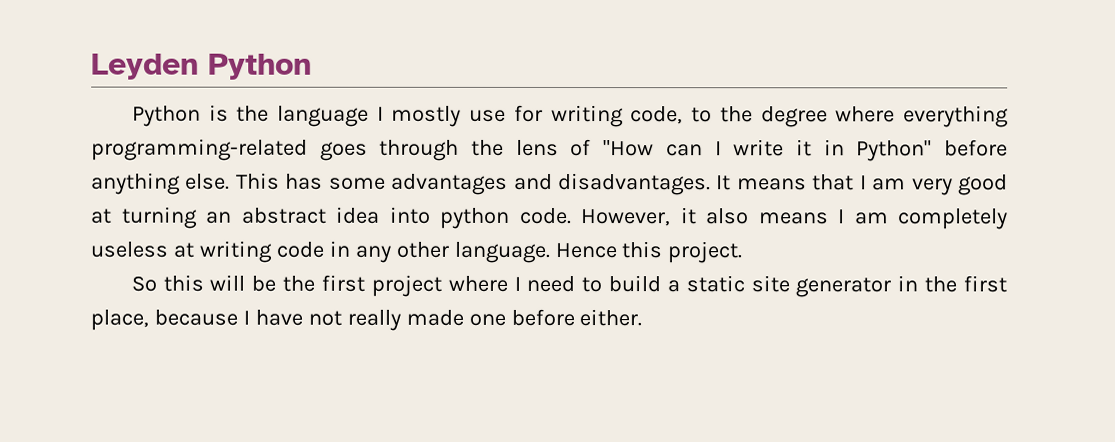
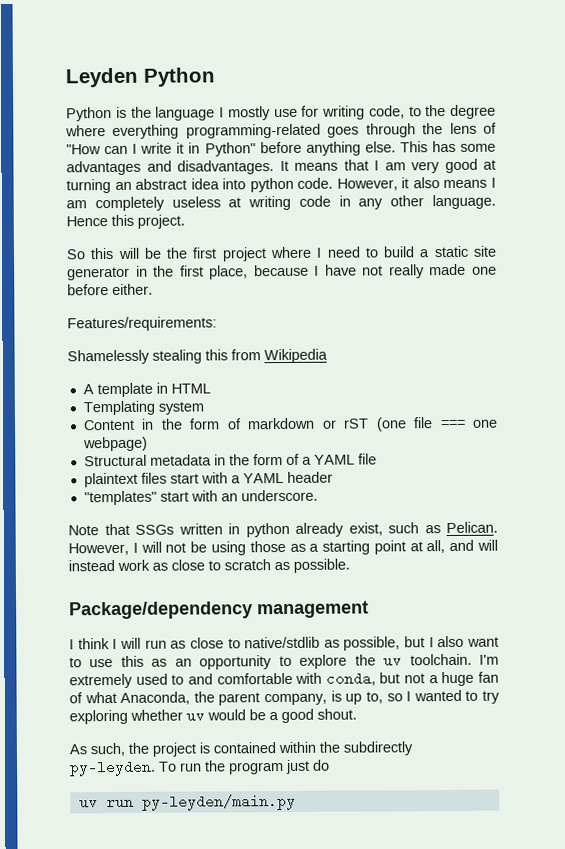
+ Features/requirements:
+ Shamelessly stealing this from Wikipedia
+ A template in HTML
+ Templating system
+ Content in the form of markdown or rST (one file === one webpage)
+ Structural metadata in the form of a YAML file
+ plaintext files start with a YAML header
+ "templates" start with an underscore.
+ Note that SSGs written in python already exist, such as Pelican. However, I will not be using those as a starting point at all, and will instead work as close to scratch as possible.
+ Package/dependency management
+ I think I will run as close to native/stdlib as possible, but I also want to use this as an opportunity to explore the uv toolchain. I'm extremely used to and comfortable with conda, but not a huge fan of what Anaconda, the parent company, is up to, so I wanted to try exploring whether uv would be a good shout.
+ As such, the project is contained within the subdirectly py-leyden. To run the program just do
+ uv run py-leyden/main.py

